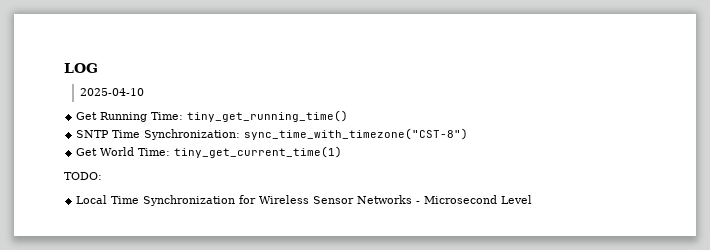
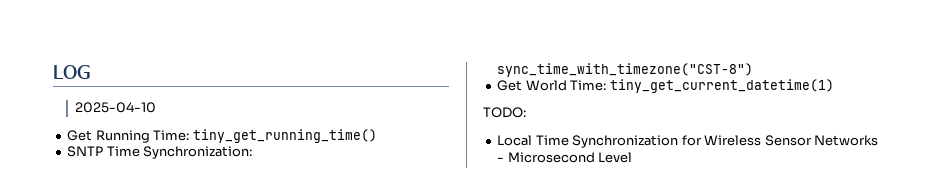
- Get World Time: tiny_get_current_time(1)
+ Get World Time: tiny_get_current_datetime(1)

